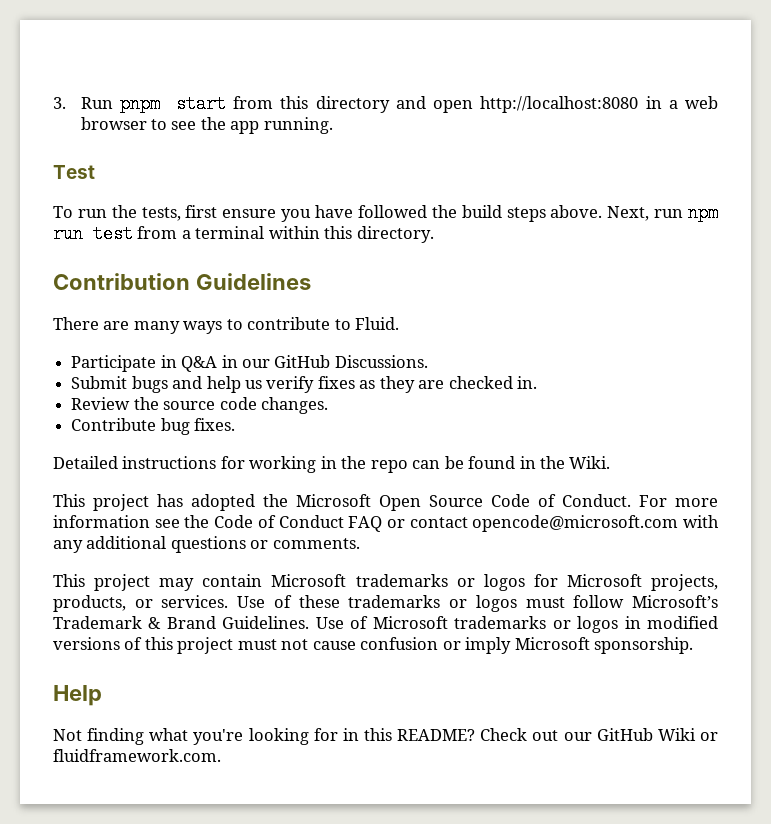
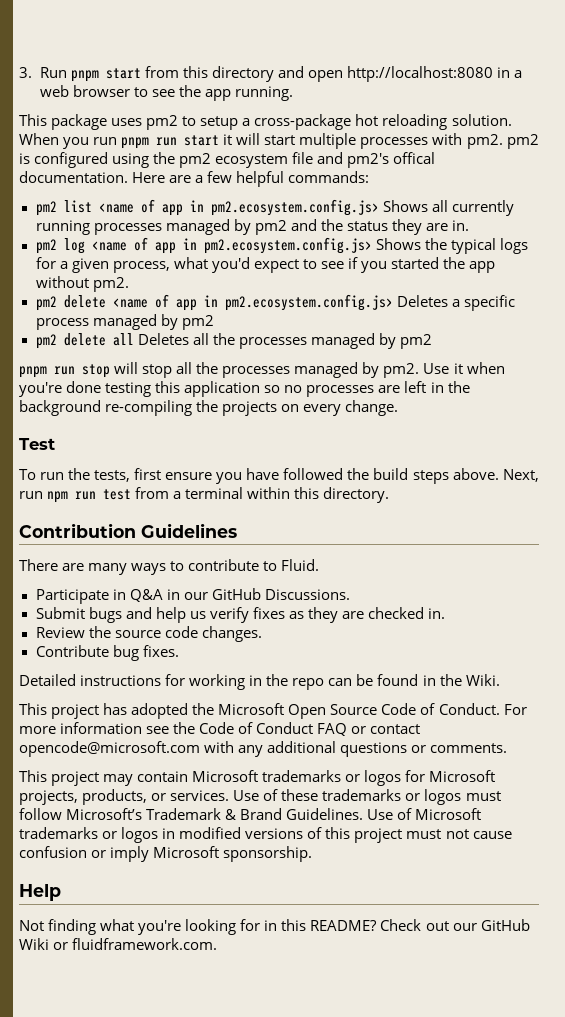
+ This package uses pm2 to setup a cross-package hot reloading solution. When you run pnpm run start it will start multiple processes with pm2. pm2 is configured using the pm2 ecosystem file and pm2's offical documentation. Here are a few helpful commands:
+ pm2 list <name of app in pm2.ecosystem.config.js> Shows all currently running processes managed by pm2 and the status they are in.
+ pm2 log <name of app in pm2.ecosystem.config.js> Shows the typical logs for a given process, what you'd expect to see if you started the app without pm2.
+ pm2 delete <name of app in pm2.ecosystem.config.js> Deletes a specific process managed by pm2
+ pm2 delete all Deletes all the processes managed by pm2
+ pnpm run stop will stop all the processes managed by pm2. Use it when you're done testing this application so no processes are left in the background re-compiling the projects on every change.

